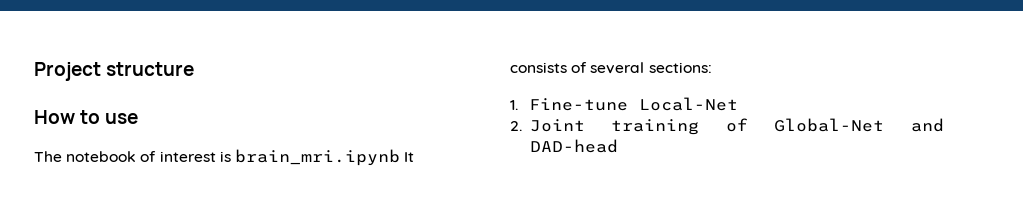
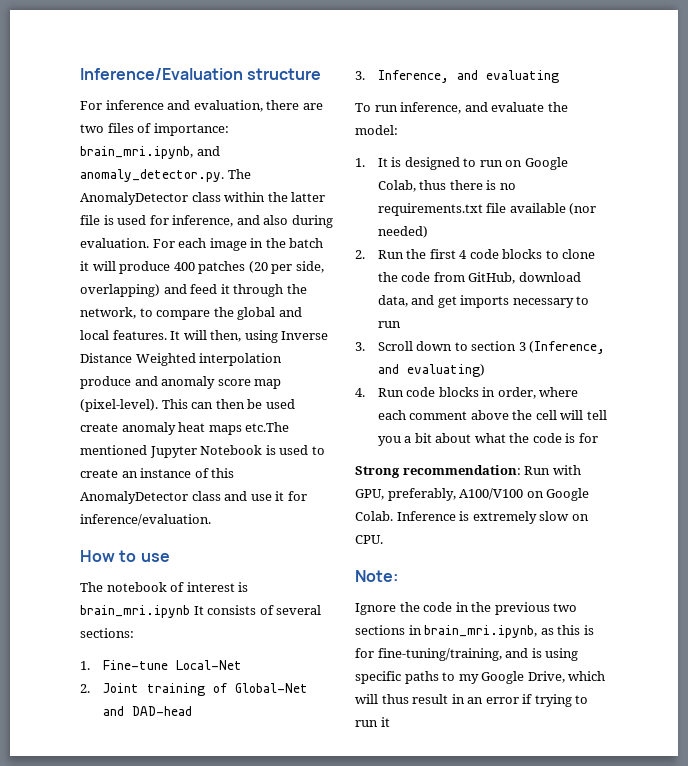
- Project structure
+ Inference/Evaluation structure
+ For inference and evaluation, there are two files of importance: brain_mri.ipynb, and anomaly_detector.py. The AnomalyDetector class within the latter file is used for inference, and also during evaluation. For each image in the batch it will produce 400 patches (20 per side, overlapping) and feed it through the network, to compare the global and local features. It will then, using Inverse Distance Weighted interpolation produce and anomaly score map (pixel-level). This can then be used create anomaly heat maps etc.The mentioned Jupyter Notebook is used to create an instance of this AnomalyDetector class and use it for inference/evaluation.
+ 3. Inference, and evaluating
+ To run inference, and evaluate the model:
+ 1. It is designed to run on Google Colab, thus there is no requirements.txt file available (nor needed)
+ 2. Run the first 4 code blocks to clone the code from GitHub, download data, and get imports necessary to run
+ 3. Scroll down to section 3 (Inference, and evaluating)
+ 4. Run code blocks in order, where each comment above the cell will tell you a bit about what the code is for
+ Strong recommendation: Run with GPU, preferably, A100/V100 on Google Colab. Inference is extremely slow on CPU.
+ Note:
+ Ignore the code in the previous two sections in brain_mri.ipynb, as this is for fine-tuning/training, and is using specific paths to my Google Drive, which will thus result in an error if trying to run it

